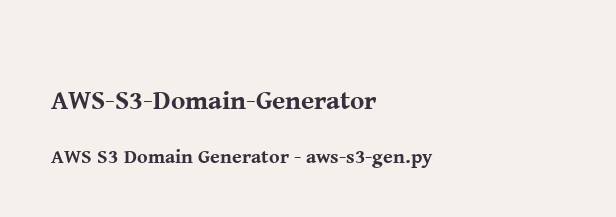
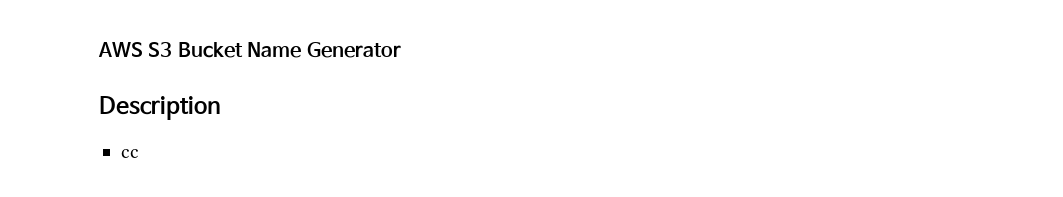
- AWS-S3-Domain-Generator
- AWS S3 Domain Generator - aws-s3-gen.py
+ AWS S3 Bucket Name Generator
+ Description
+ cc

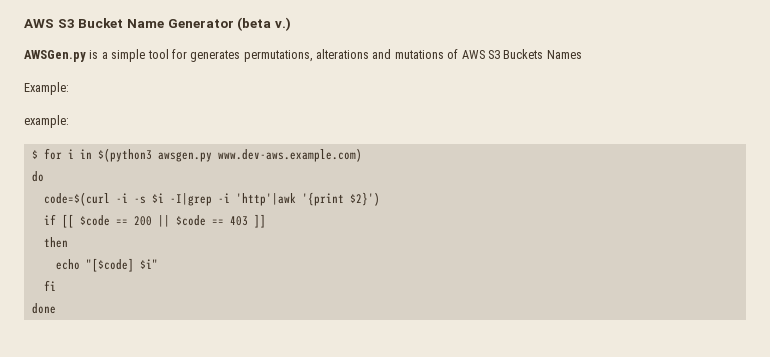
- AWS S3 Bucket Name Generator
- Description
- cc
+ AWS S3 Bucket Name Generator (beta v.)
+ AWSGen.py is a simple tool for generates permutations, alterations and mutations of AWS S3 Buckets Names
+ Example:
+ example:
+ $ for i in $(python3 awsgen.py www.dev-aws.example.com)
+ do
+ code=$(curl -i -s $i -I|grep -i 'http'|awk '{print $2}')
+ if [[ $code == 200 || $code == 403 ]]
+ then
+ echo "[$code] $i"
+ fi
+ done

